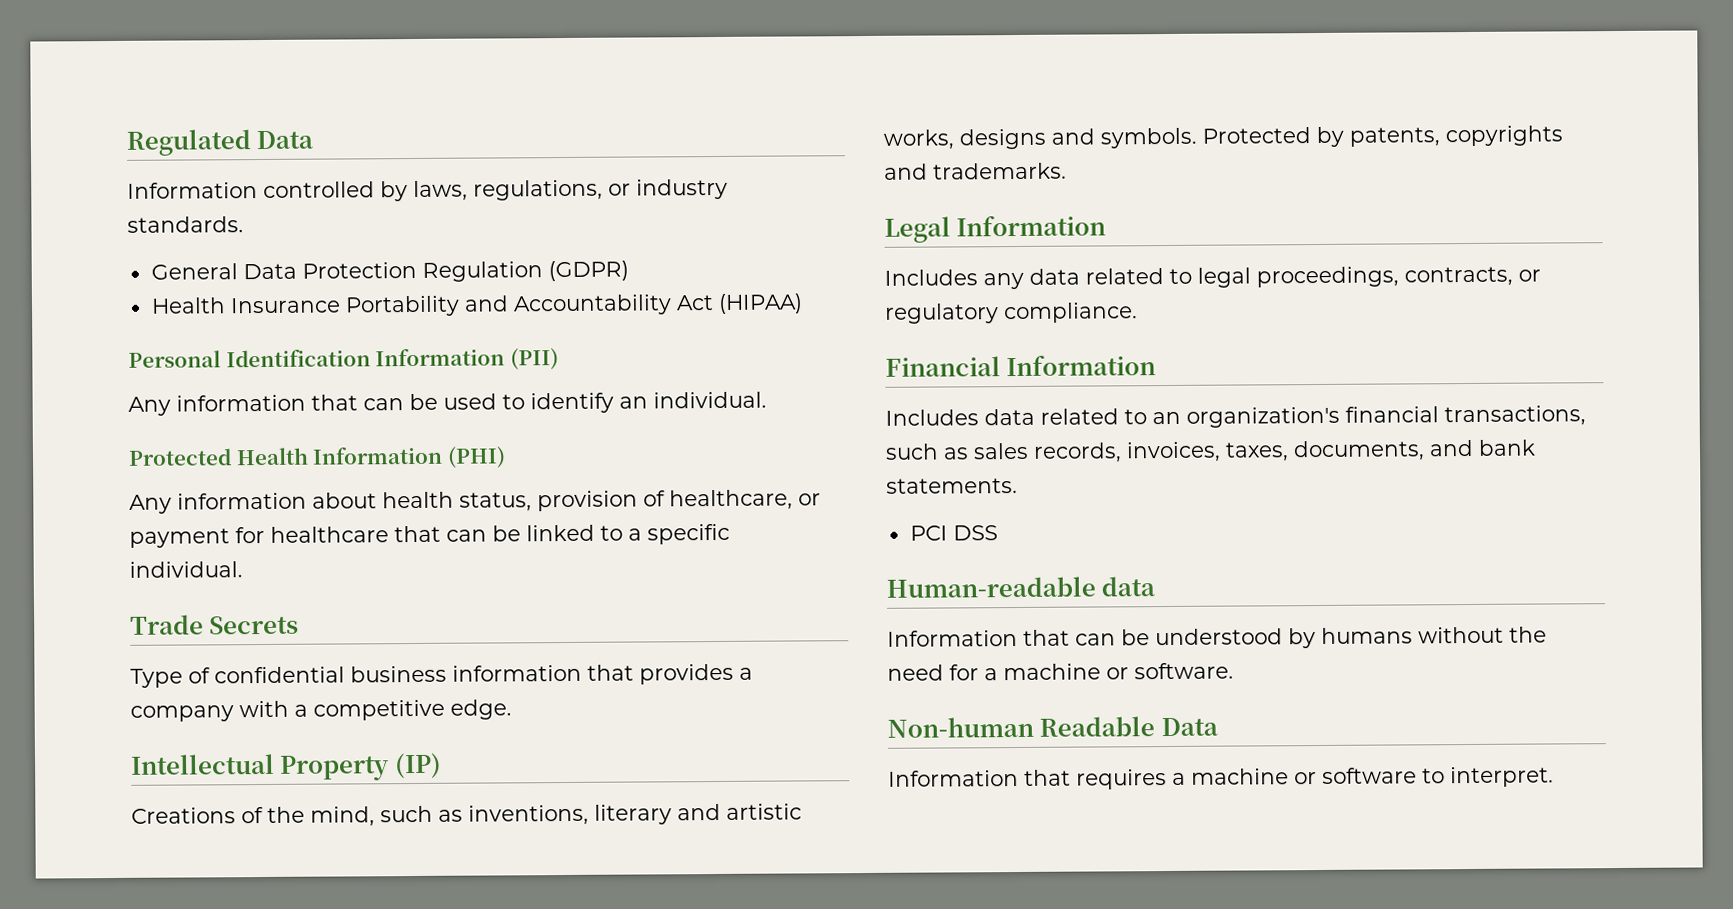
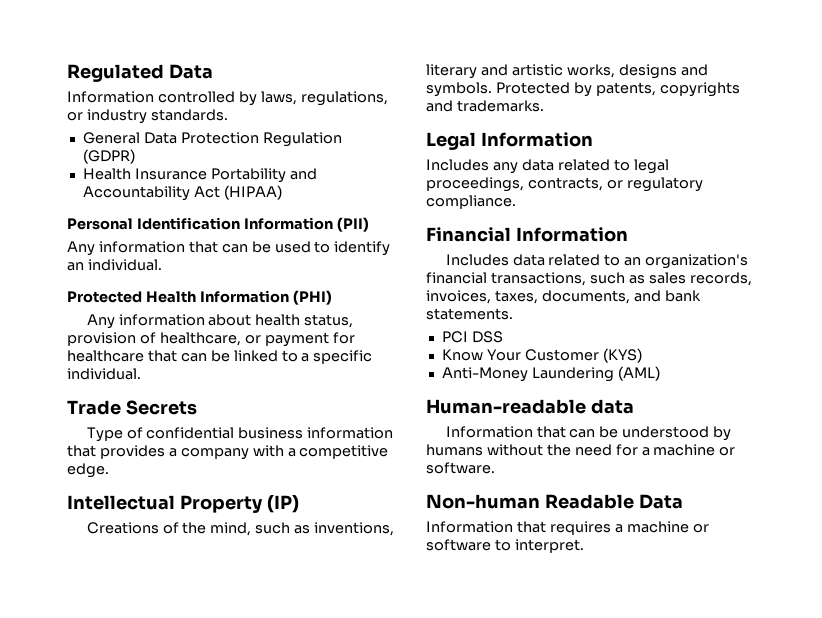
+ Know Your Customer (KYS)
+ Anti-Money Laundering (AML)

